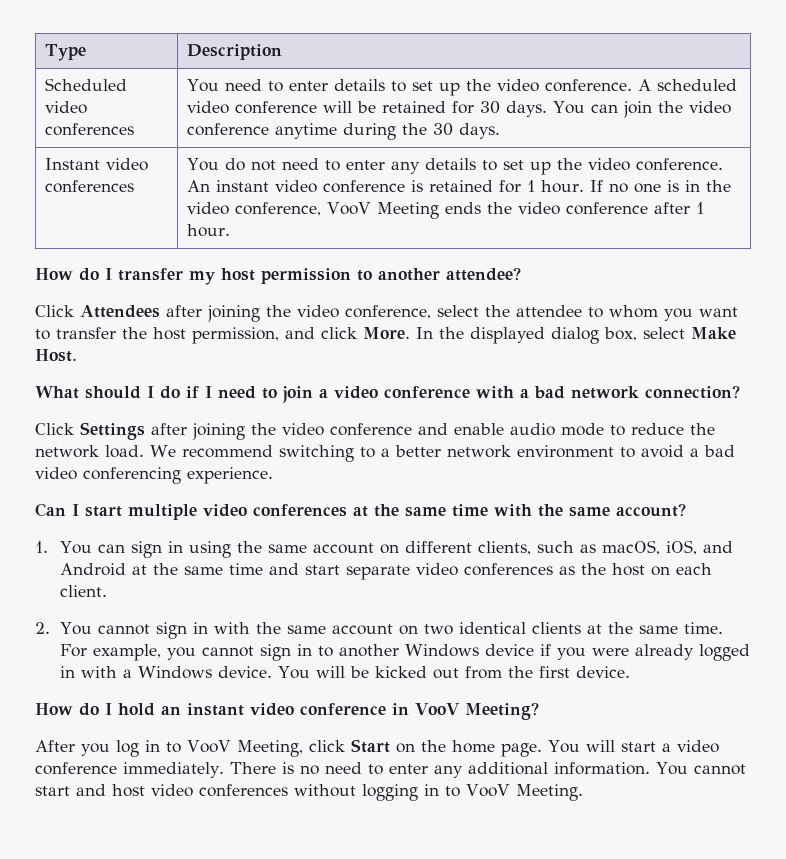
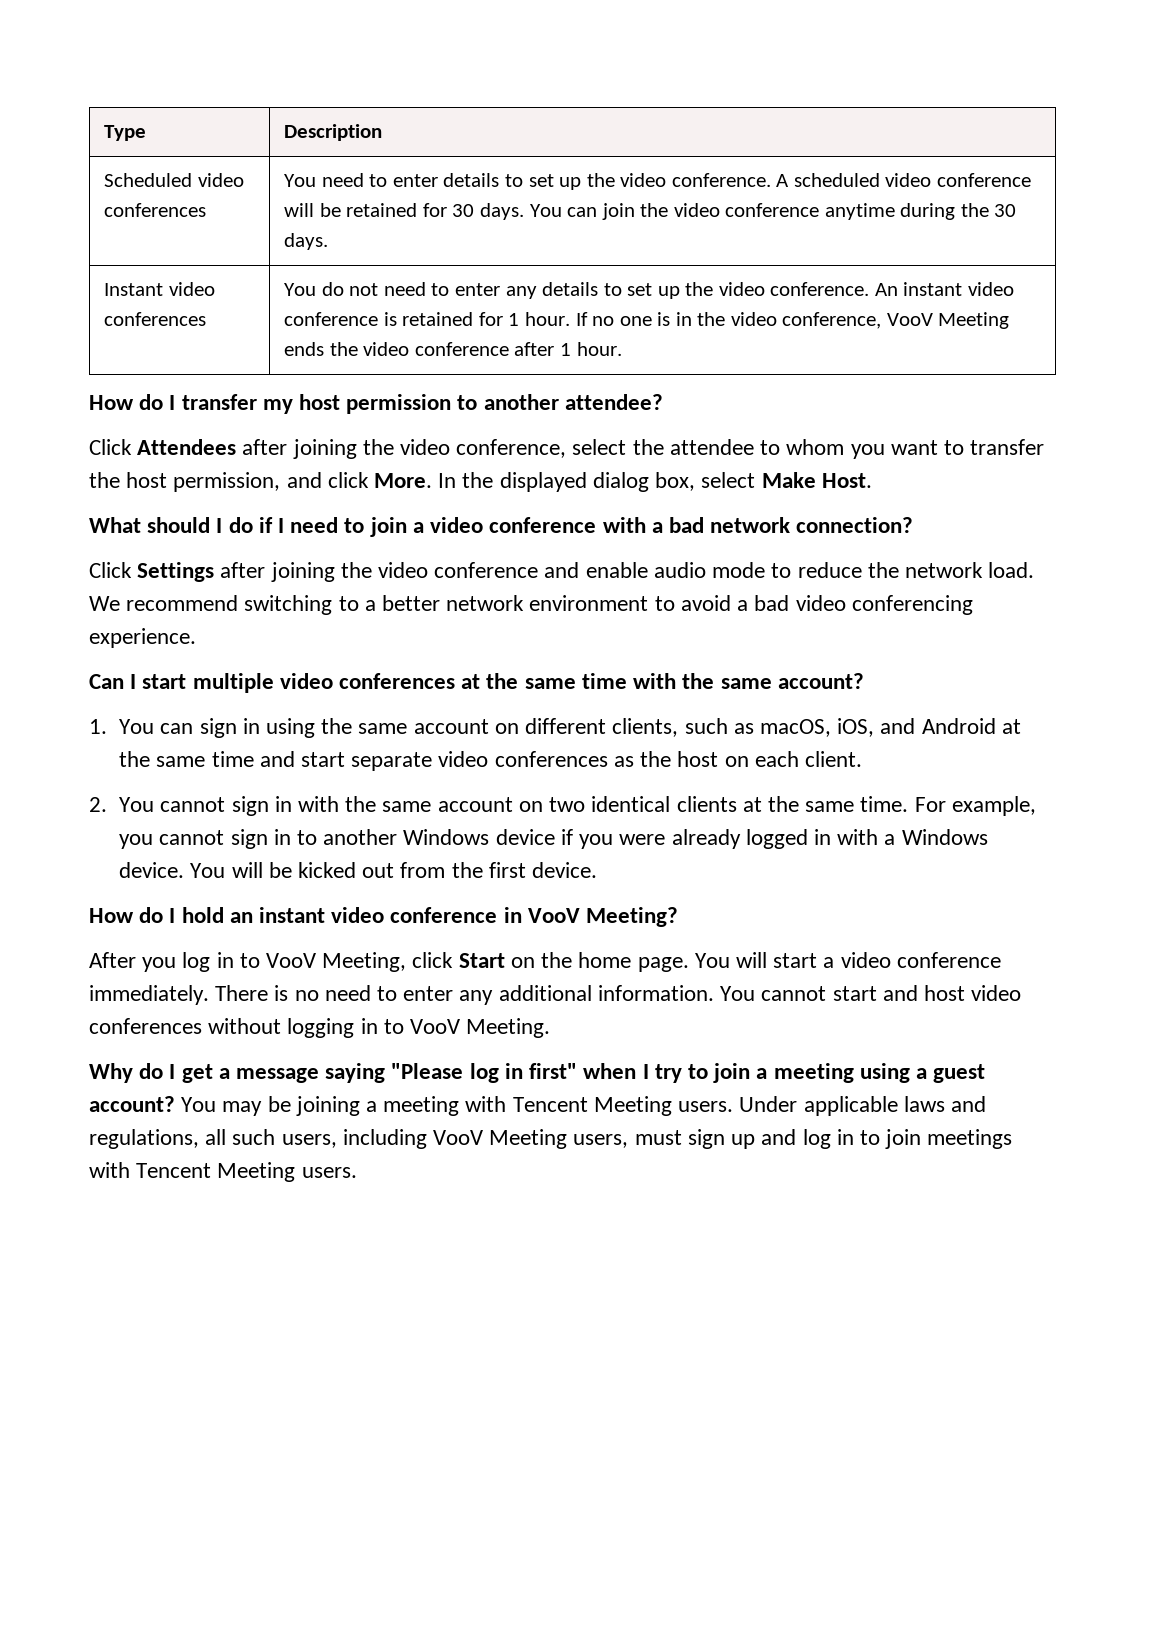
+ Why do I get a message saying "Please log in first" when I try to join a meeting using a guest account? You may be joining a meeting with Tencent Meeting users. Under applicable laws and regulations, all such users, including VooV Meeting users, must sign up and log in to join meetings with Tencent Meeting users.

